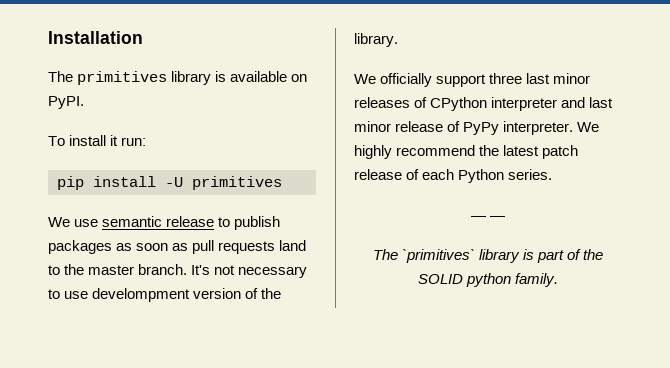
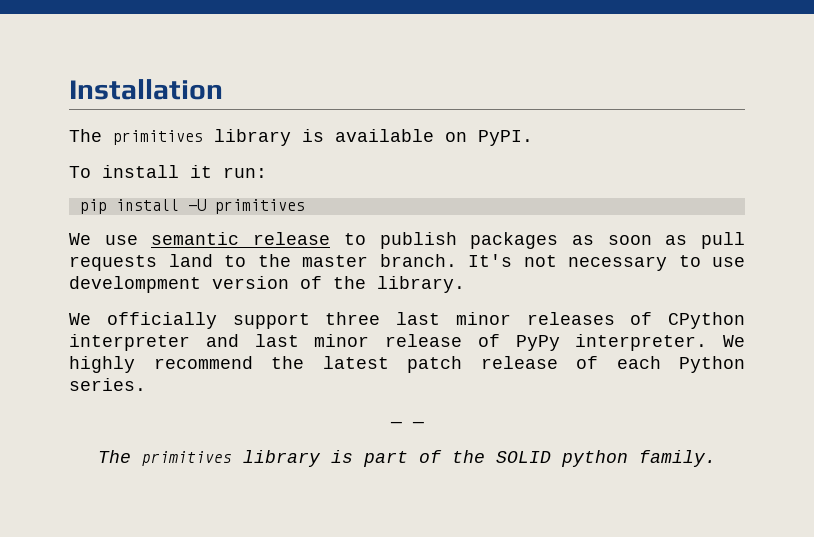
- The `primitives` library is part of the SOLID python family.
+ The primitives library is part of the SOLID python family.

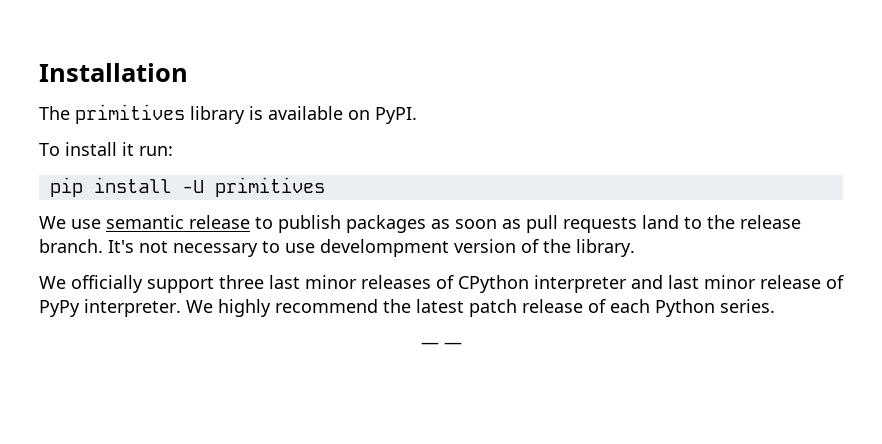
- We use semantic release to publish packages as soon as pull requests land to the master branch.
+ We use semantic release to publish packages as soon as pull requests land to the release branch.
- The primitives library is part of the SOLID python family.

